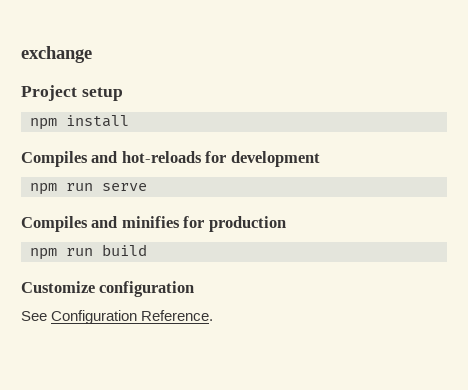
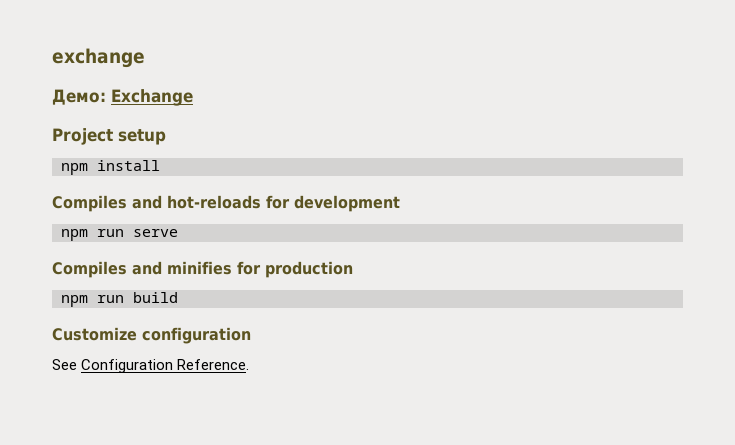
+ Демо: Exchange

